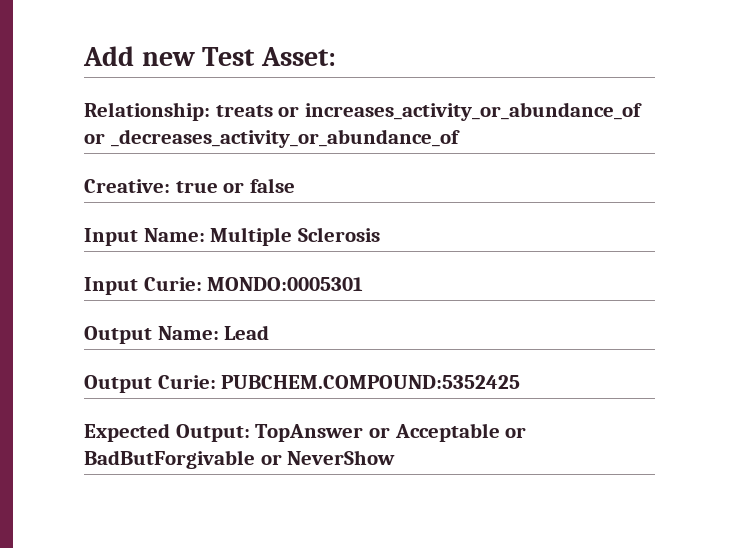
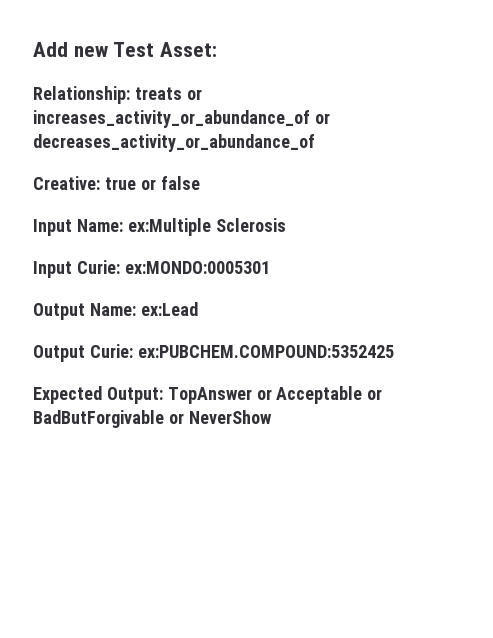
- Relationship: treats or increases_activity_or_abundance_of or _decreases_activity_or_abundance_of
+ Relationship: treats or increases_activity_or_abundance_of or decreases_activity_or_abundance_of
- Input Name: Multiple Sclerosis
+ Input Name: ex:Multiple Sclerosis
- Input Curie: MONDO:0005301
+ Input Curie: ex:MONDO:0005301
- Output Name: Lead
+ Output Name: ex:Lead
- Output Curie: PUBCHEM.COMPOUND:5352425
+ Output Curie: ex:PUBCHEM.COMPOUND:5352425

